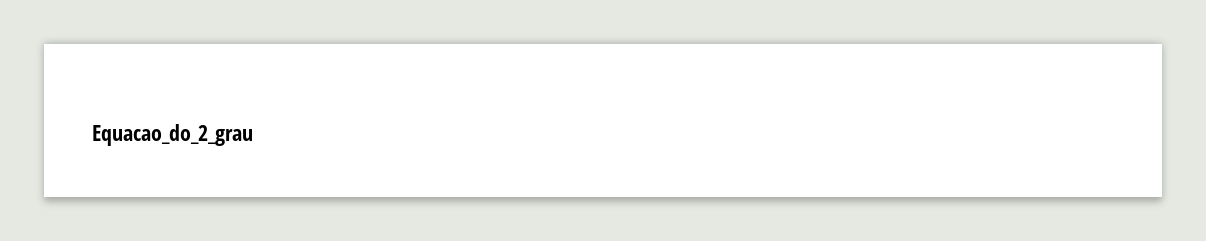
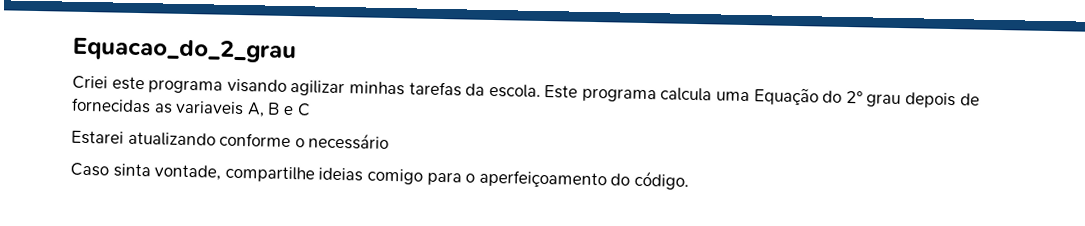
+ Criei este programa visando agilizar minhas tarefas da escola. Este programa calcula uma Equação do 2° grau depois de fornecidas as variaveis A, B e C
+ Estarei atualizando conforme o necessário
+ Caso sinta vontade, compartilhe ideias comigo para o aperfeiçoamento do código.

